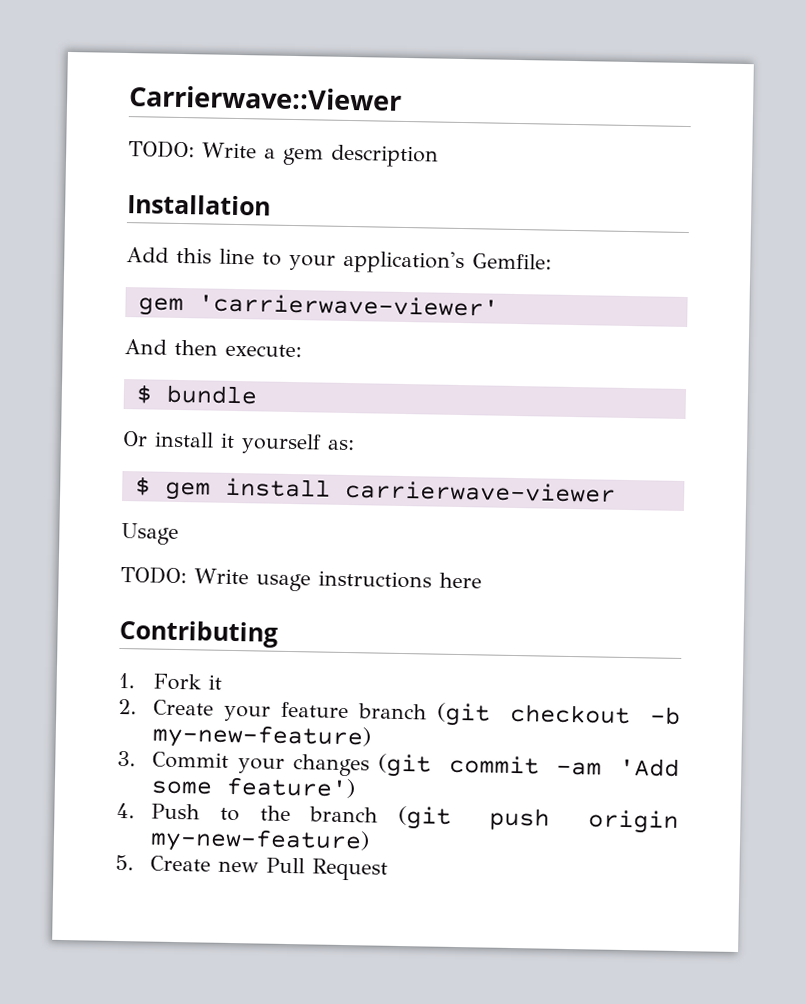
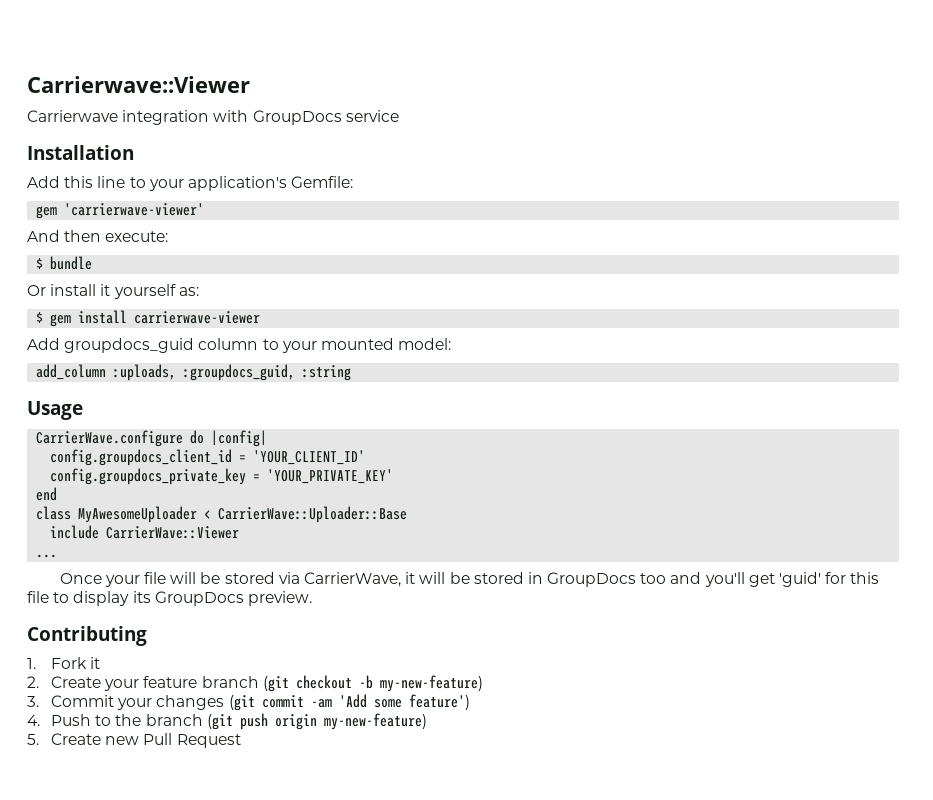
- TODO: Write a gem description
+ Carrierwave integration with GroupDocs service
+ Add groupdocs_guid column to your mounted model:
+ add_column :uploads, :groupdocs_guid, :string
  Usage
- TODO: Write usage instructions here
+ CarrierWave.configure do |config|
+ config.groupdocs_client_id = 'YOUR_CLIENT_ID'
+ config.groupdocs_private_key = 'YOUR_PRIVATE_KEY'
+ end
+ class MyAwesomeUploader < CarrierWave::Uploader::Base
+ include CarrierWave::Viewer
+ ...
+ Once your file will be stored via CarrierWave, it will be stored in GroupDocs too and you'll get 'guid' for this file to display its GroupDocs preview.

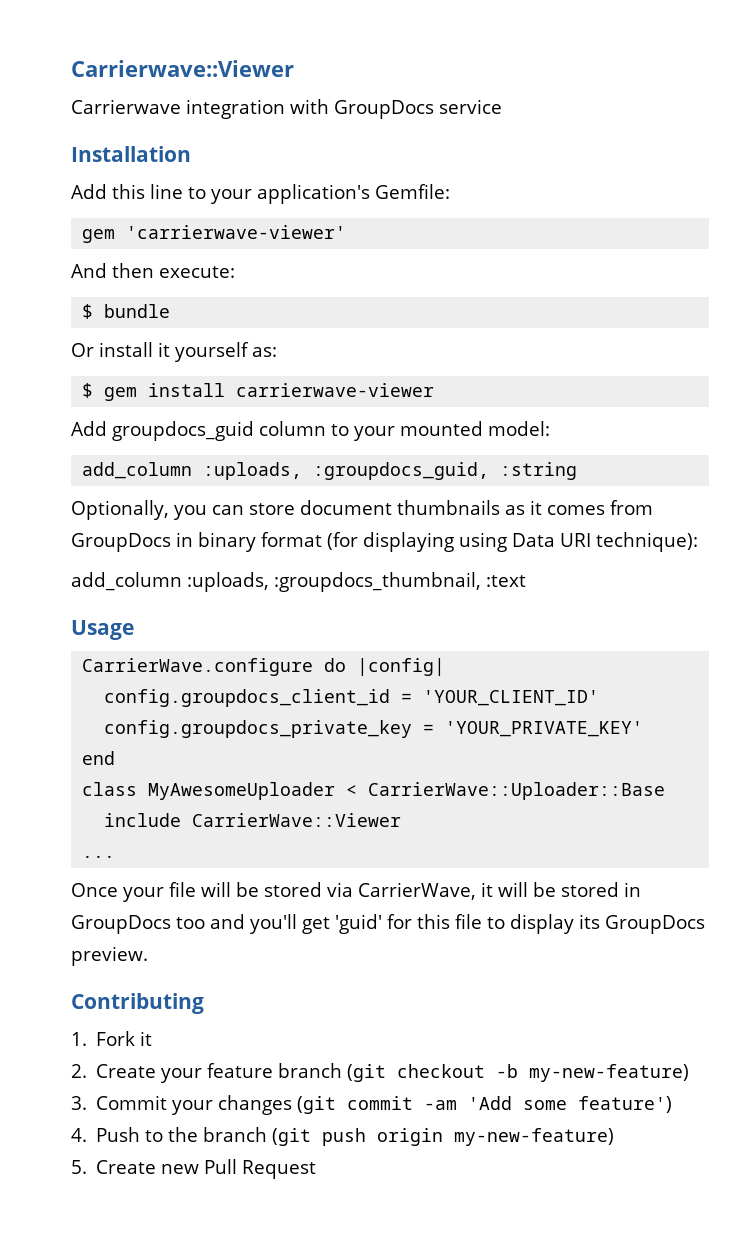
+ Optionally, you can store document thumbnails as it comes from GroupDocs in binary format (for displaying using Data URI technique):
+ add_column :uploads, :groupdocs_thumbnail, :text

